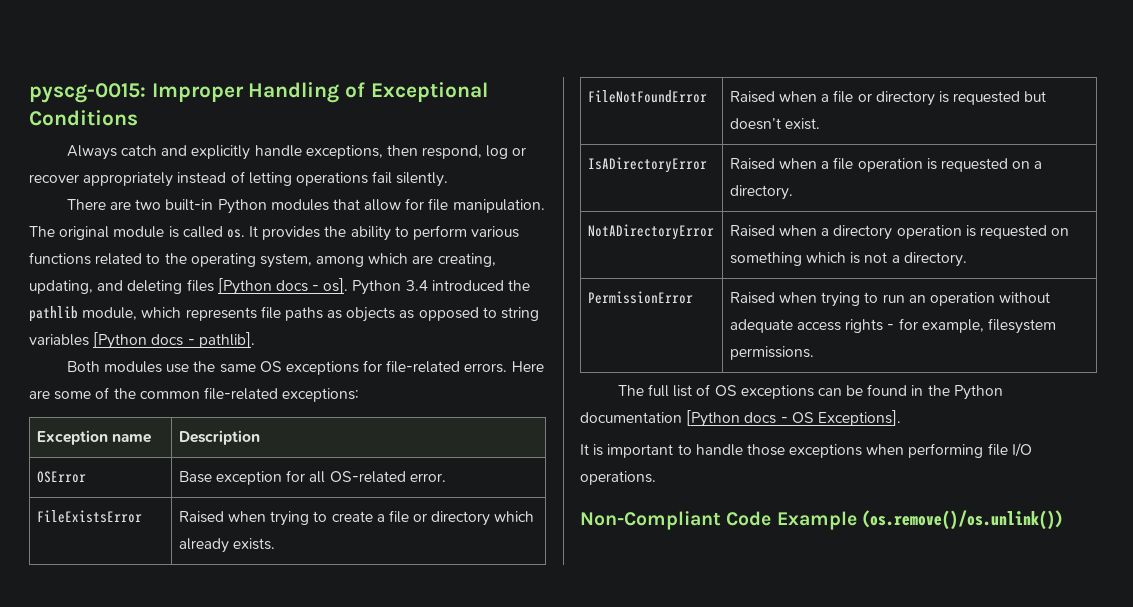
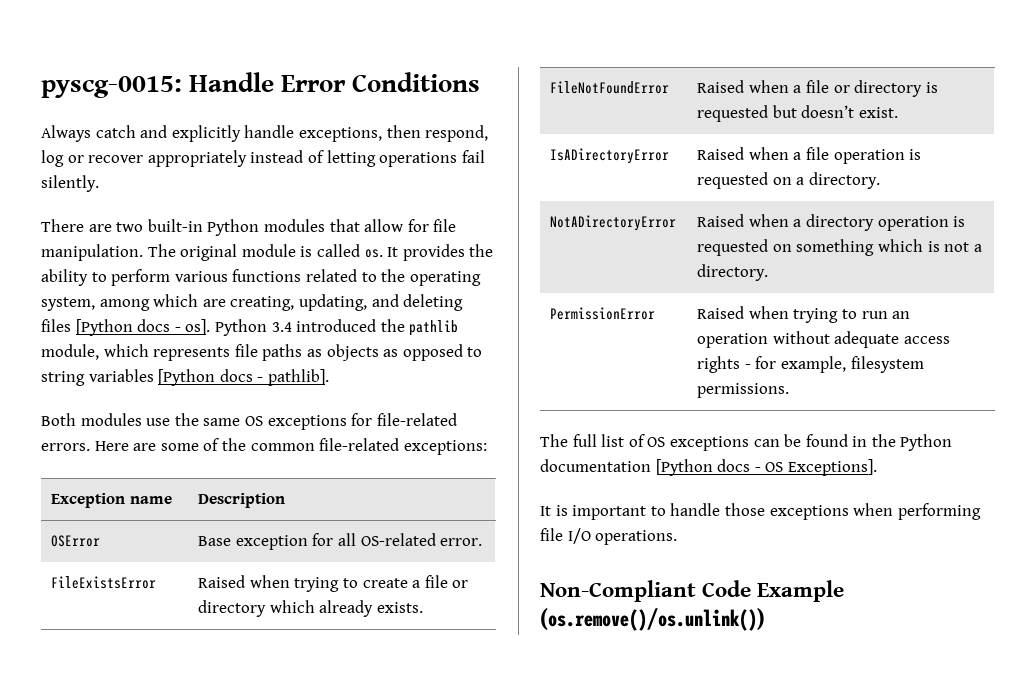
- pyscg-0015: Improper Handling of Exceptional Conditions
+ pyscg-0015: Handle Error Conditions

